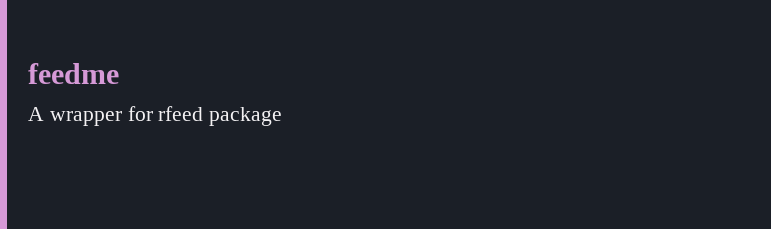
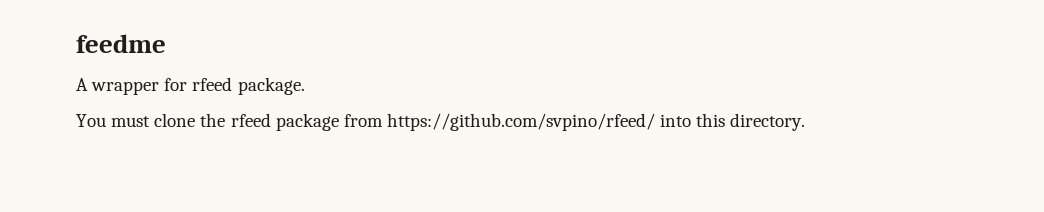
- A wrapper for rfeed package
+ A wrapper for rfeed package.
+ You must clone the rfeed package from https://github.com/svpino/rfeed/ into this directory.

